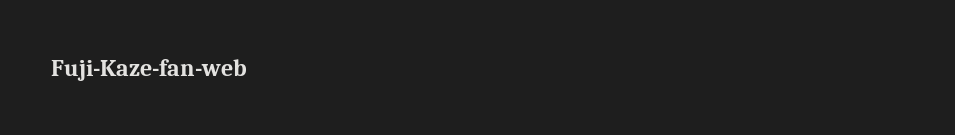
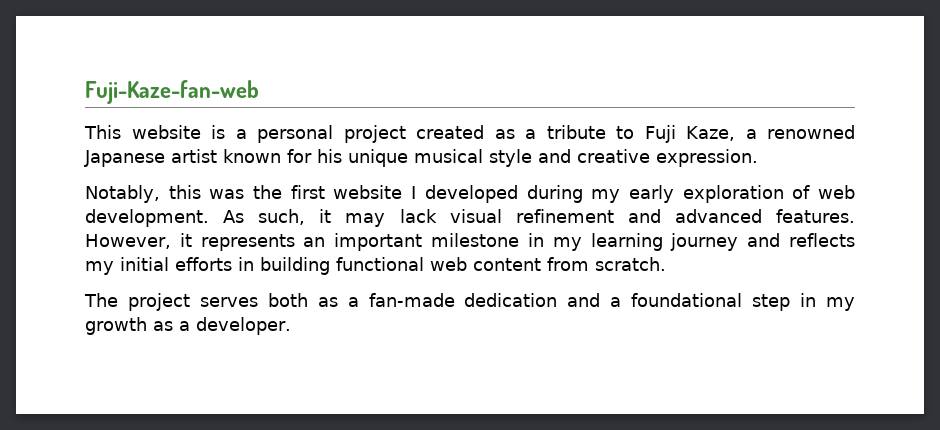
+ This website is a personal project created as a tribute to Fuji Kaze, a renowned Japanese artist known for his unique musical style and creative expression.
+ Notably, this was the first website I developed during my early exploration of web development. As such, it may lack visual refinement and advanced features. However, it represents an important milestone in my learning journey and reflects my initial efforts in building functional web content from scratch.
+ The project serves both as a fan-made dedication and a foundational step in my growth as a developer.

